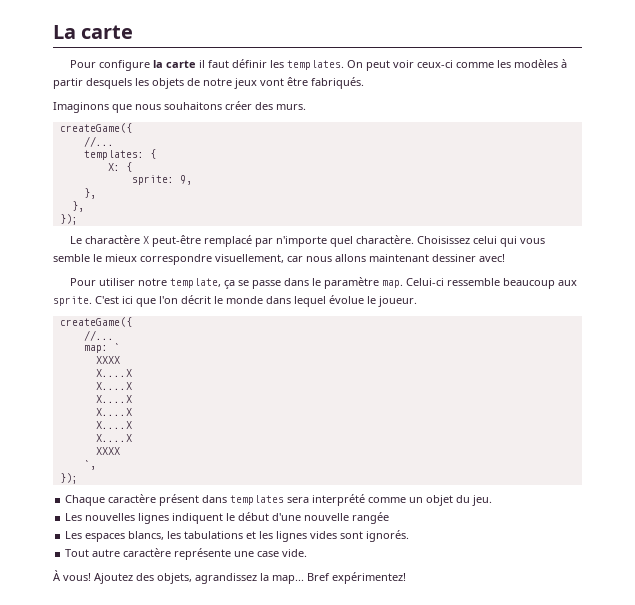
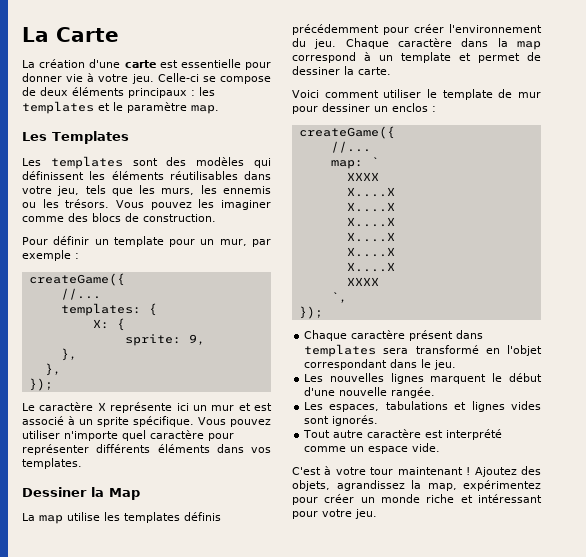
- La carte
- Pour configure la carte il faut définir les templates. On peut voir ceux-ci comme les modèles à partir desquels les objets de notre jeux vont être fabriqués.
- Imaginons que nous souhaitons créer des murs.
+ La Carte
+ La création d'une carte est essentielle pour donner vie à votre jeu. Celle-ci se compose de deux éléments principaux : les templates et le paramètre map.
+ Les Templates
+ Les templates sont des modèles qui définissent les éléments réutilisables dans votre jeu, tels que les murs, les ennemis ou les trésors. Vous pouvez les imaginer comme des blocs de construction.
+ Pour définir un template pour un mur, par exemple :
- Le charactère X peut-être remplacé par n'importe quel charactère. Choisissez celui qui vous semble le mieux correspondre visuellement, car nous allons maintenant dessiner avec!
- Pour utiliser notre template, ça se passe dans le paramètre map. Celui-ci ressemble beaucoup aux sprite. C'est ici que l'on décrit le monde dans lequel évolue le joueur.
+ Le caractère X représente ici un mur et est associé à un sprite spécifique. Vous pouvez utiliser n'importe quel caractère pour représenter différents éléments dans vos templates.
+ Dessiner la Map
+ La map utilise les templates définis précédemment pour créer l'environnement du jeu. Chaque caractère dans la map correspond à un template et permet de dessiner la carte.
+ Voici comment utiliser le template de mur pour dessiner un enclos :
- Chaque caractère présent dans templates sera interprété comme un objet du jeu.
+ Chaque caractère présent dans templates sera transformé en l'objet correspondant dans le jeu.
- Les nouvelles lignes indiquent le début d'une nouvelle rangée
- Les espaces blancs, les tabulations et les lignes vides sont ignorés.
+ Les nouvelles lignes marquent le début d'une nouvelle rangée.
+ Les espaces, tabulations et lignes vides sont ignorés.
- Tout autre caractère représente une case vide.
- À vous!
+ Tout autre caractère est interprété comme un espace vide.
+ C'est à votre tour maintenant !
- Ajoutez des objets, agrandissez la map... Bref expérimentez!
+ Ajoutez des objets, agrandissez la map, expérimentez pour créer un monde riche et intéressant pour votre jeu.

